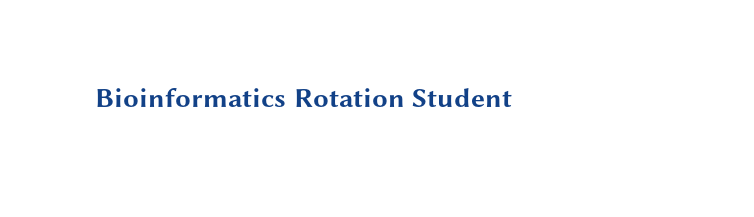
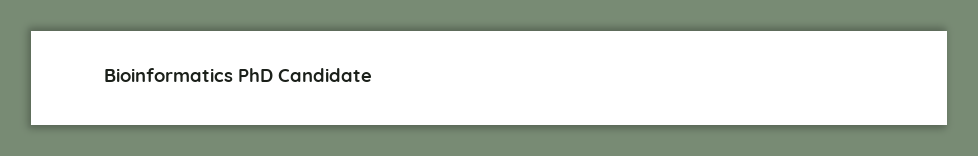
- Bioinformatics Rotation Student
+ Bioinformatics PhD Candidate

